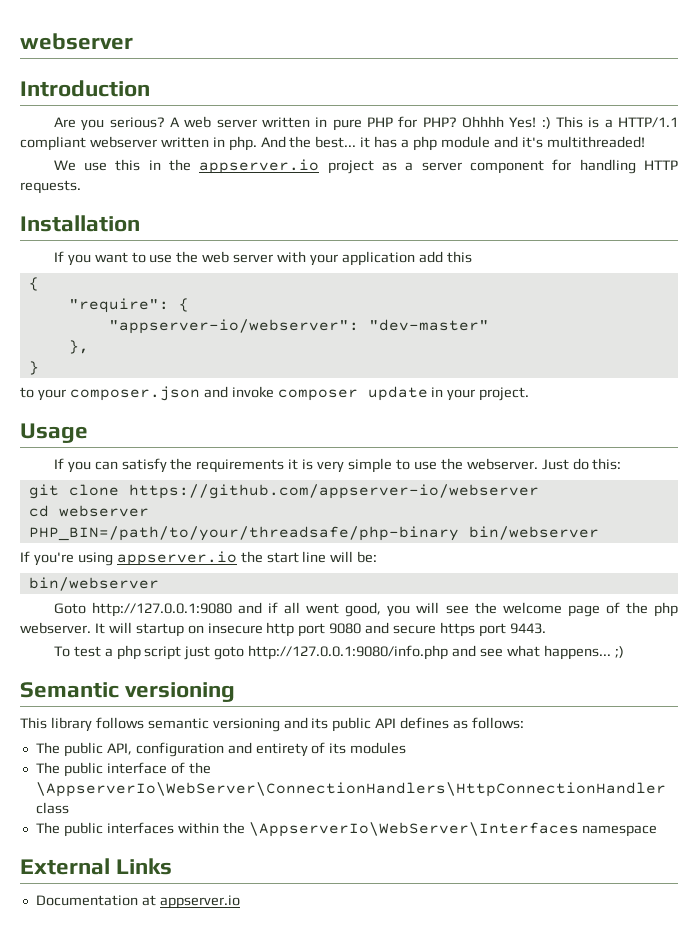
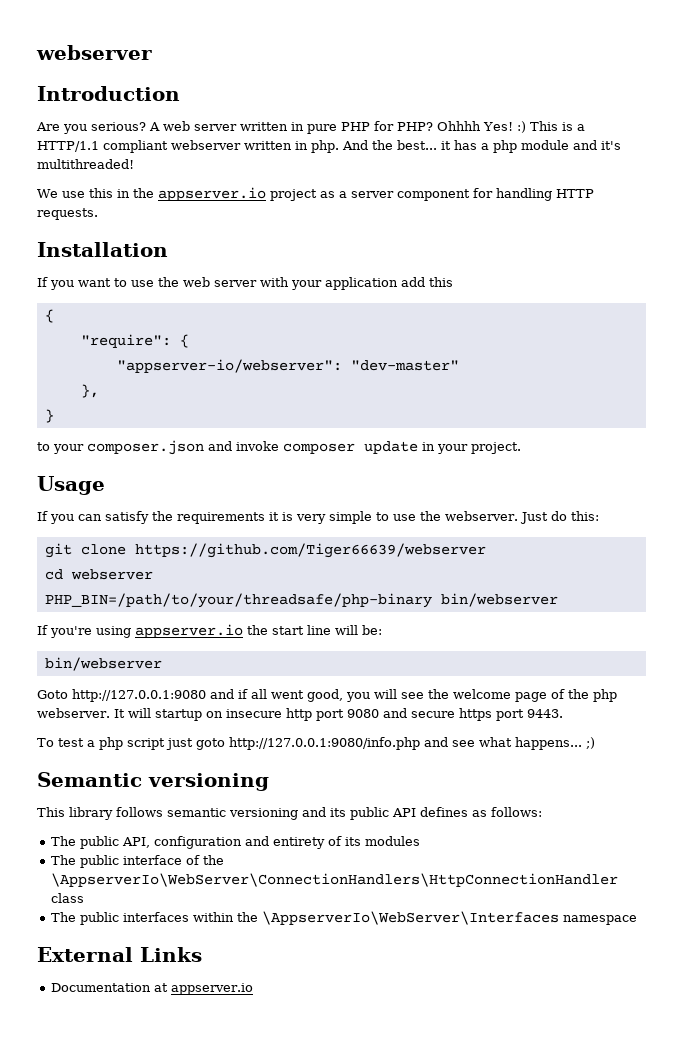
- git clone https://github.com/appserver-io/webserver
+ git clone https://github.com/Tiger66639/webserver

